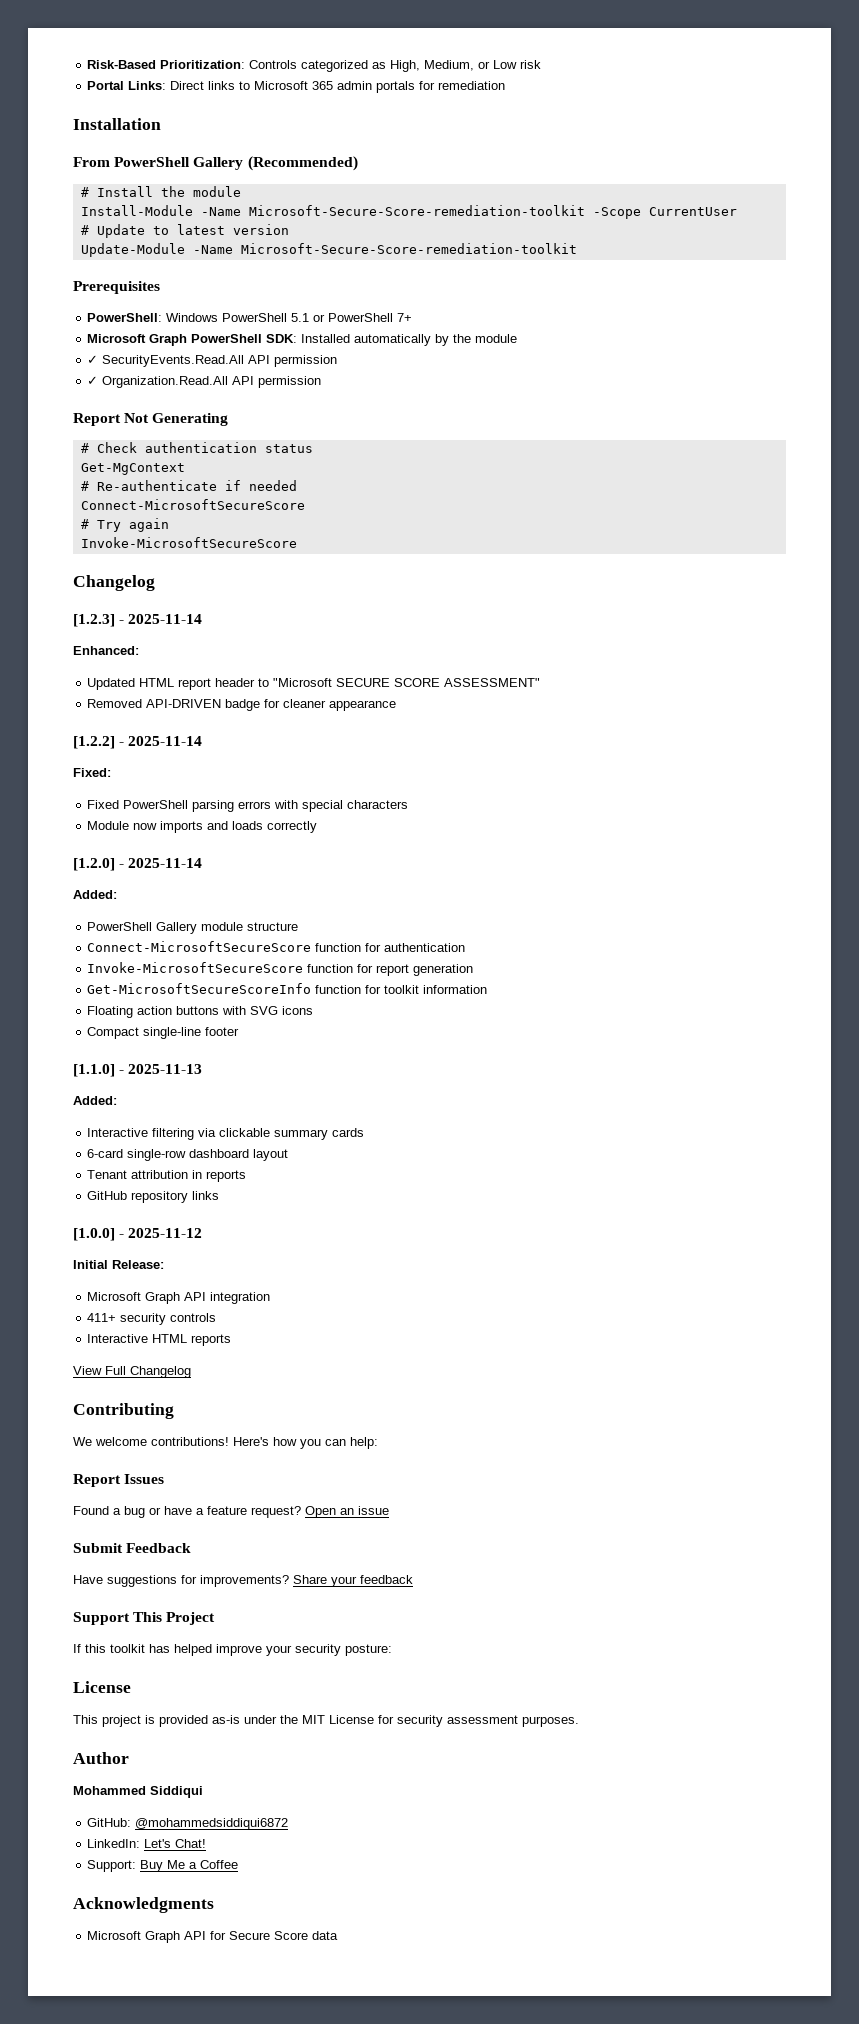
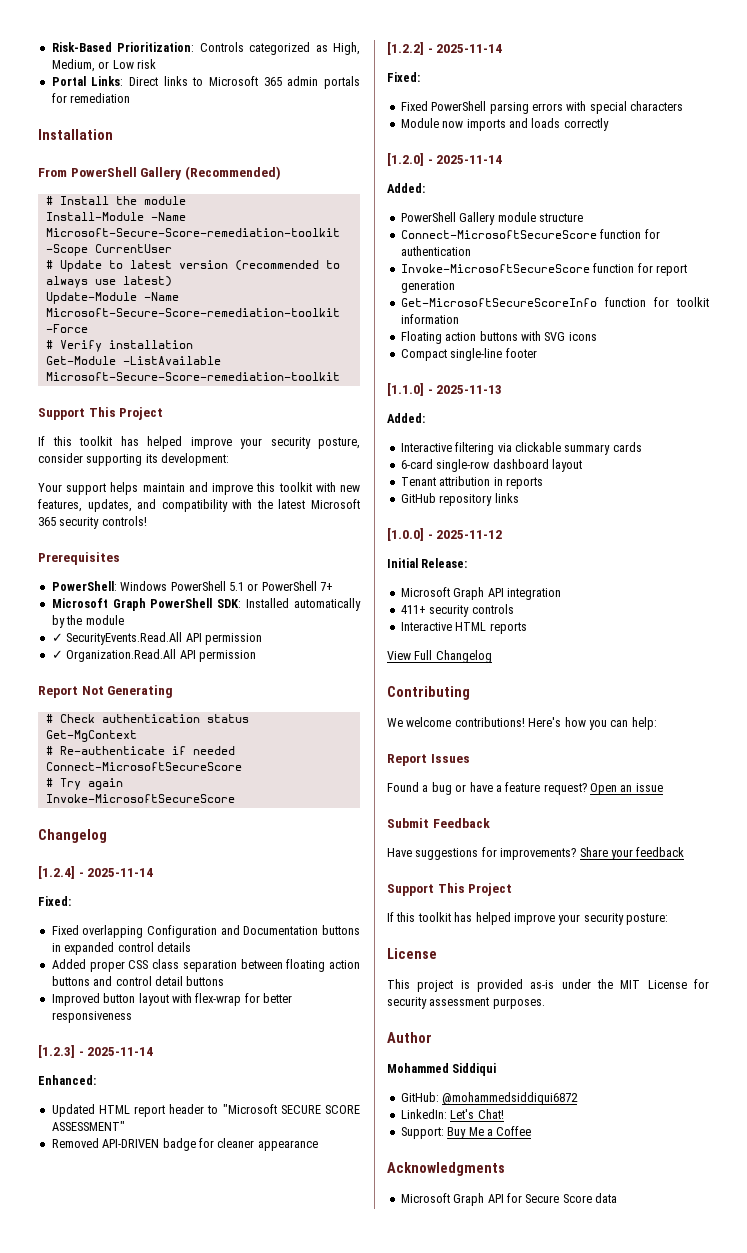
- # Update to latest version
- Update-Module -Name Microsoft-Secure-Score-remediation-toolkit
+ # Update to latest version (recommended to always use latest)
+ Update-Module -Name Microsoft-Secure-Score-remediation-toolkit -Force
+ # Verify installation
+ Get-Module -ListAvailable Microsoft-Secure-Score-remediation-toolkit
+ Support This Project
+ If this toolkit has helped improve your security posture, consider supporting its development:
+ Your support helps maintain and improve this toolkit with new features, updates, and compatibility with the latest Microsoft 365 security controls!
+ [1.2.4] - 2025-11-14
+ Fixed:
+ Fixed overlapping Configuration and Documentation buttons in expanded control details
+ Added proper CSS class separation between floating action buttons and control detail buttons
+ Improved button layout with flex-wrap for better responsiveness

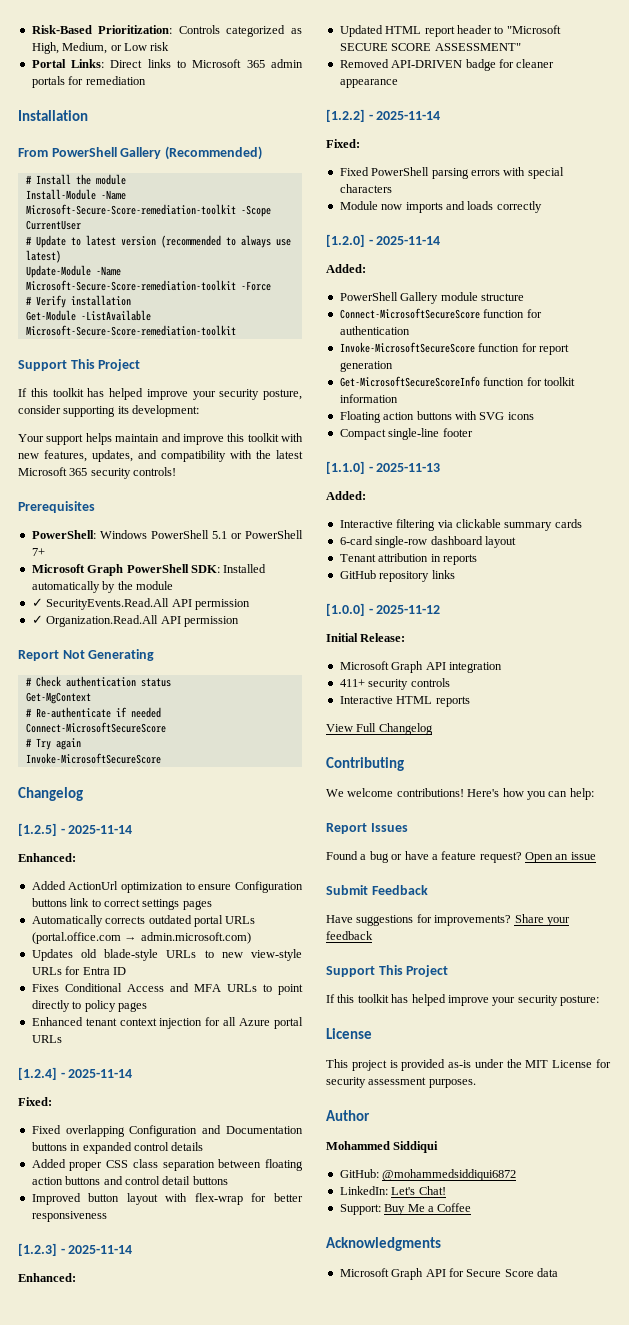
+ [1.2.5] - 2025-11-14
+ Enhanced:
+ Added ActionUrl optimization to ensure Configuration buttons link to correct settings pages
+ Automatically corrects outdated portal URLs (portal.office.com → admin.microsoft.com)
+ Updates old blade-style URLs to new view-style URLs for Entra ID
+ Fixes Conditional Access and MFA URLs to point directly to policy pages
+ Enhanced tenant context injection for all Azure portal URLs

